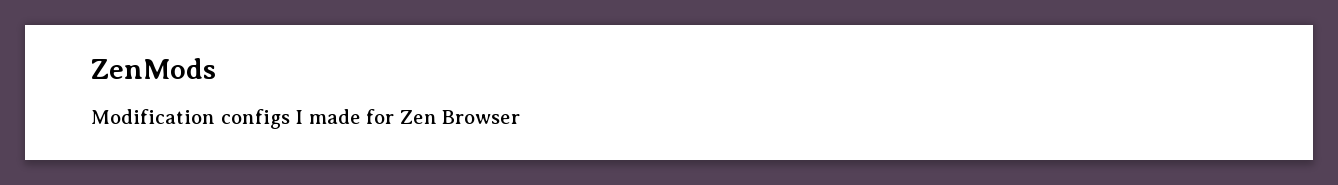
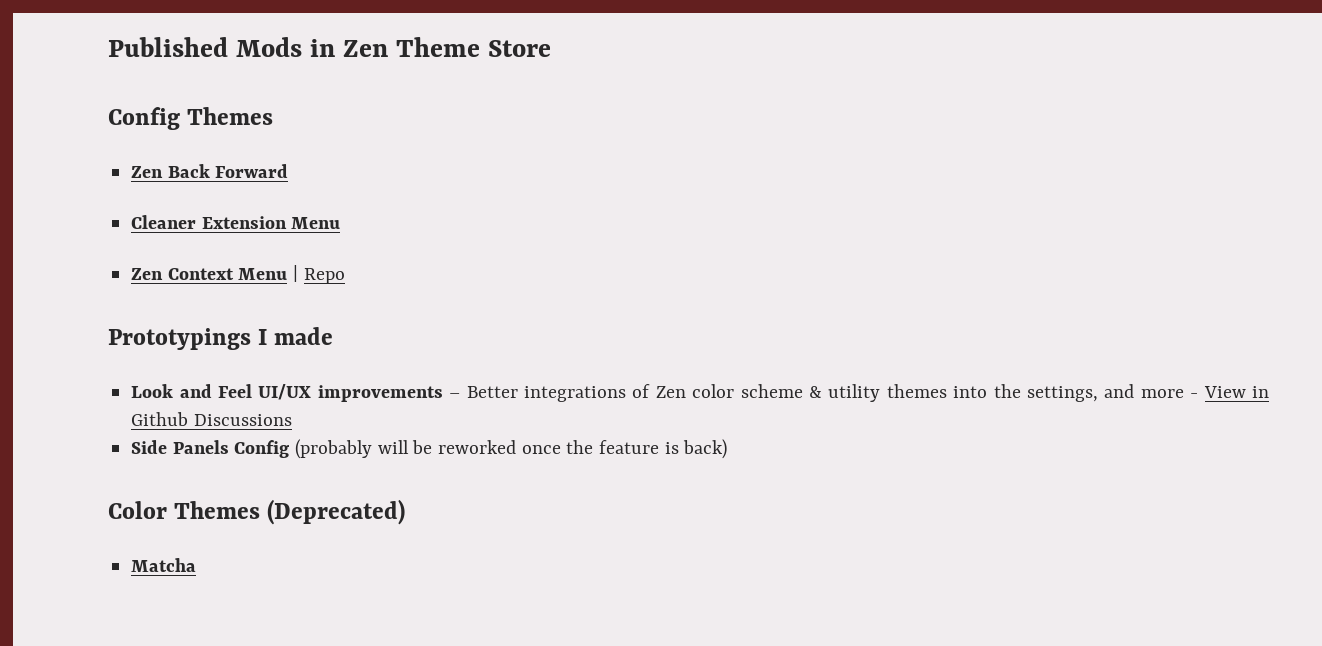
- ZenMods
- Modification configs I made for Zen Browser
+ Published Mods in Zen Theme Store
+ Config Themes
+ Zen Back Forward
+ Cleaner Extension Menu
+ Zen Context Menu | Repo
+ Prototypings I made
+ Look and Feel UI/UX improvements – Better integrations of Zen color scheme & utility themes into the settings, and more - View in Github Discussions
+ Side Panels Config (probably will be reworked once the feature is back)
+ Color Themes (Deprecated)
+ Matcha

